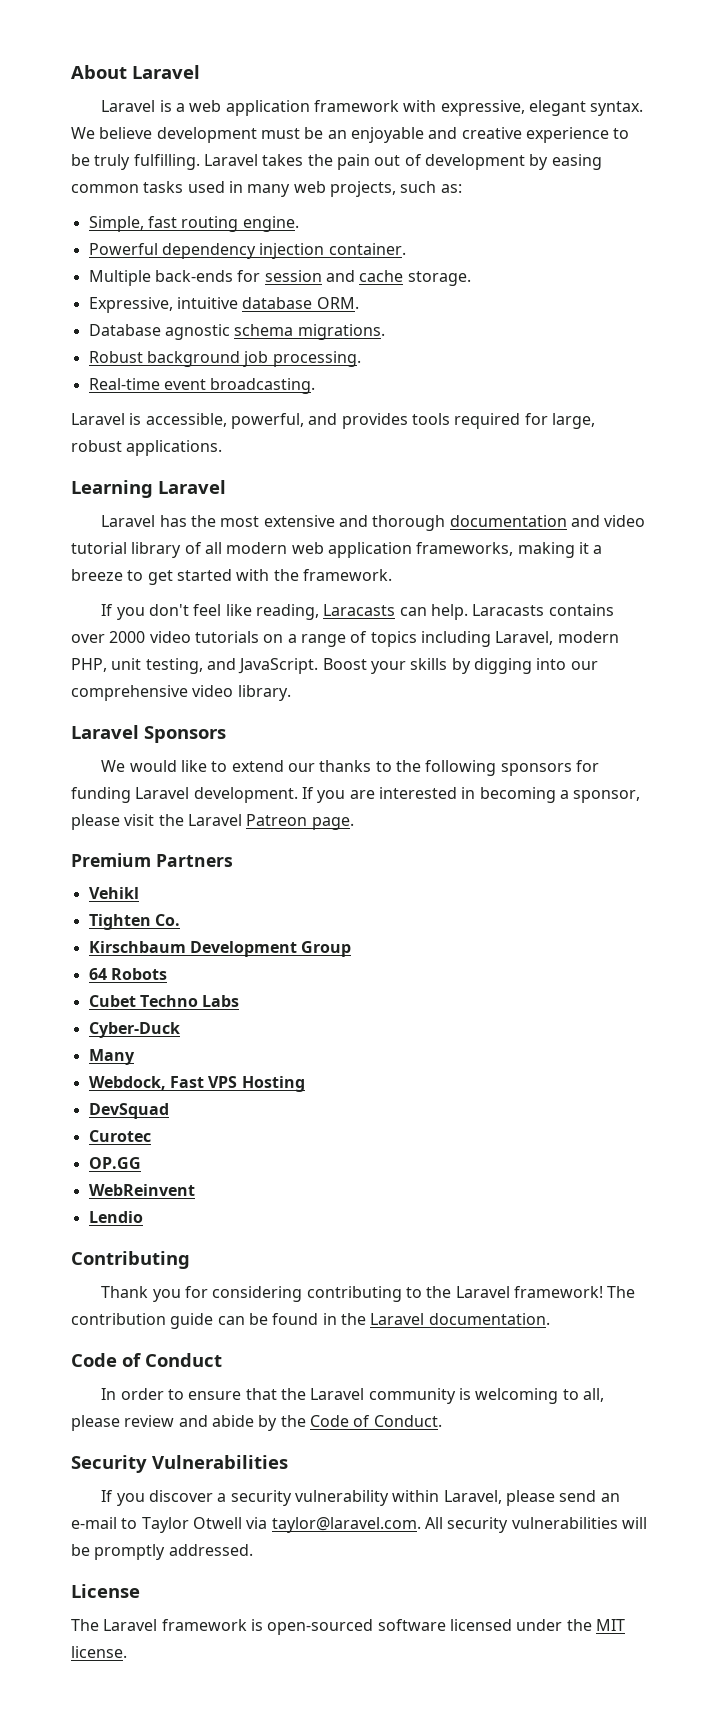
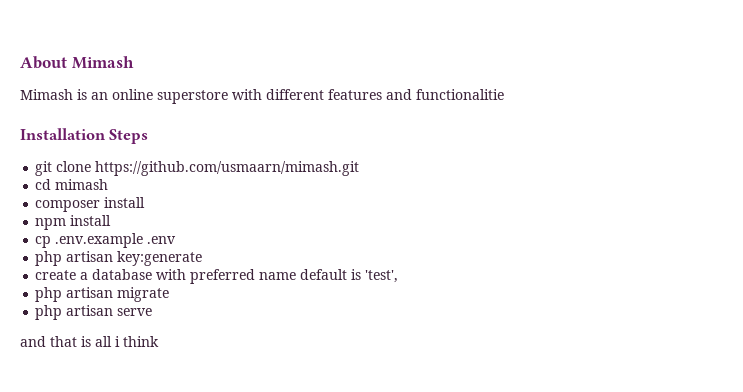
- About Laravel
- Laravel is a web application framework with expressive, elegant syntax. We believe development must be an enjoyable and creative experience to be truly fulfilling. Laravel takes the pain out of development by easing common tasks used in many web projects, such as:
- Simple, fast routing engine.
- Powerful dependency injection container.
- Multiple back-ends for session and cache storage.
- Expressive, intuitive database ORM.
- Database agnostic schema migrations.
- Robust background job processing.
- Real-time event broadcasting.
- Laravel is accessible, powerful, and provides tools required for large, robust applications.
- Learning Laravel
- Laravel has the most extensive and thorough documentation and video tutorial library of all modern web application frameworks, making it a breeze to get started with the framework.
- If you don't feel like reading, Laracasts can help. Laracasts contains over 2000 video tutorials on a range of topics including Laravel, modern PHP, unit testing, and JavaScript. Boost your skills by digging into our comprehensive video library.
- Laravel Sponsors
- We would like to extend our thanks to the following sponsors for funding Laravel development. If you are interested in becoming a sponsor, please visit the Laravel Patreon page.
- Premium Partners
- Vehikl
- Tighten Co.
- Kirschbaum Development Group
- 64 Robots
- Cubet Techno Labs
- Cyber-Duck
- Many
- Webdock, Fast VPS Hosting
- DevSquad
- Curotec
- OP.GG
- WebReinvent
- Lendio
- Contributing
- Thank you for considering contributing to the Laravel framework! The contribution guide can be found in the Laravel documentation.
- Code of Conduct
- In order to ensure that the Laravel community is welcoming to all, please review and abide by the Code of Conduct.
- Security Vulnerabilities
- If you discover a security vulnerability within Laravel, please send an e-mail to Taylor Otwell via taylor@laravel.com. All security vulnerabilities will be promptly addressed.
- License
- The Laravel framework is open-sourced software licensed under the MIT license.
+ About Mimash
+ Mimash is an online superstore with different features and functionalitie
+ Installation Steps
+ git clone https://github.com/usmaarn/mimash.git
+ cd mimash
+ composer install
+ npm install
+ cp .env.example .env
+ php artisan key:generate
+ create a database with preferred name default is 'test',
+ php artisan migrate
+ php artisan serve
+ and that is all i think

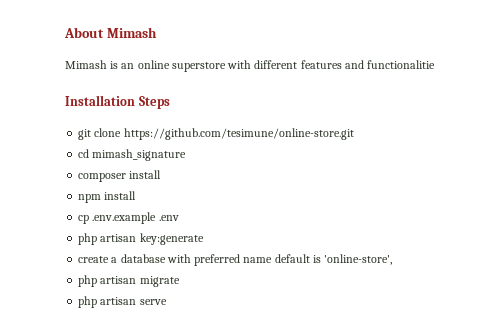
- git clone https://github.com/usmaarn/mimash.git
+ git clone https://github.com/tesimune/online-store.git
- cd mimash
+ cd mimash_signature
- create a database with preferred name default is 'test',
+ create a database with preferred name default is 'online-store',
- and that is all i think

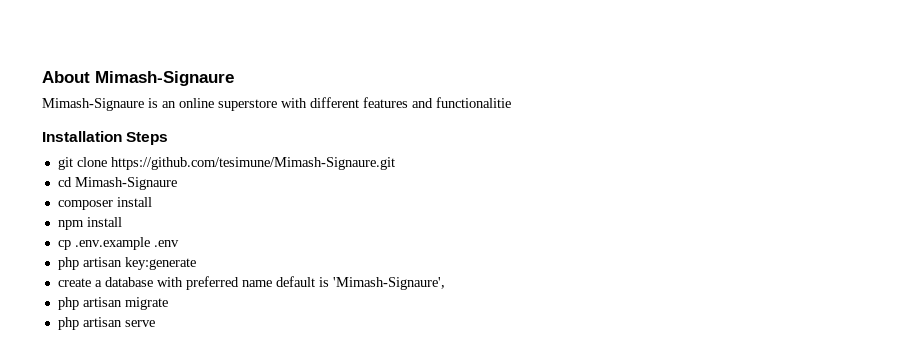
- About Mimash
- Mimash is an online superstore with different features and functionalitie
+ About Mimash-Signaure
+ Mimash-Signaure is an online superstore with different features and functionalitie
- git clone https://github.com/tesimune/online-store.git
+ git clone https://github.com/tesimune/Mimash-Signaure.git
- cd mimash_signature
+ cd Mimash-Signaure
- create a database with preferred name default is 'online-store',
+ create a database with preferred name default is 'Mimash-Signaure',

